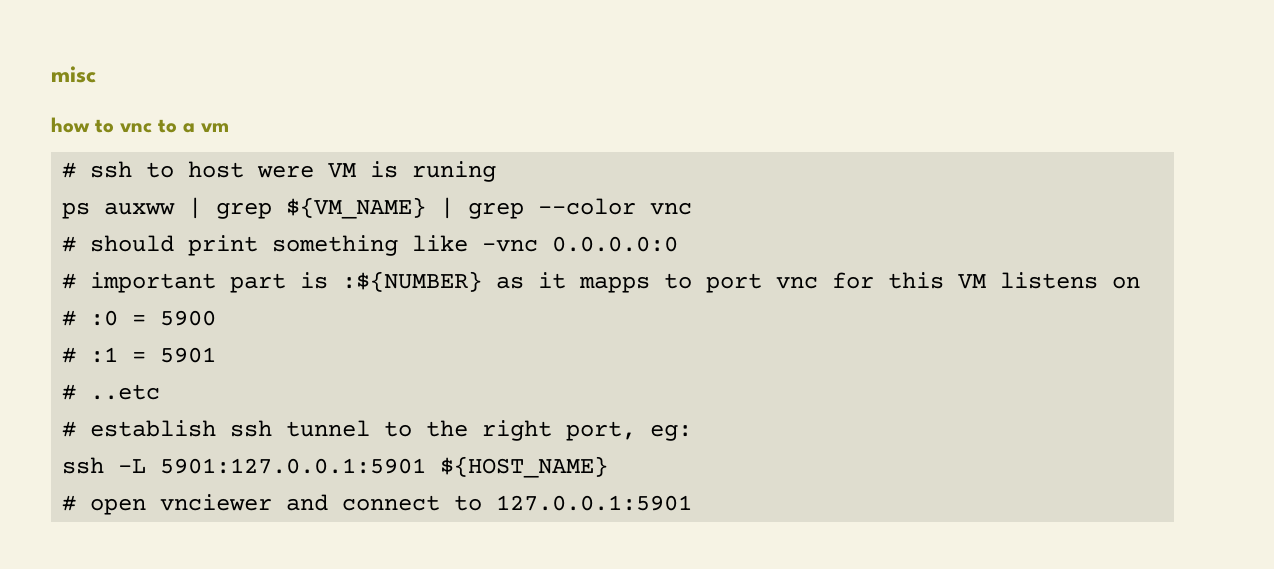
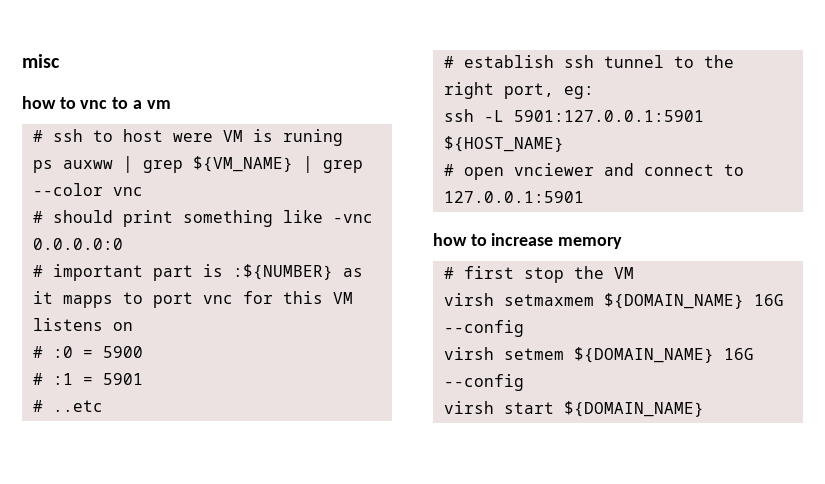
+ how to increase memory
+ # first stop the VM
+ virsh setmaxmem ${DOMAIN_NAME} 16G --config
+ virsh setmem ${DOMAIN_NAME} 16G --config
+ virsh start ${DOMAIN_NAME}

